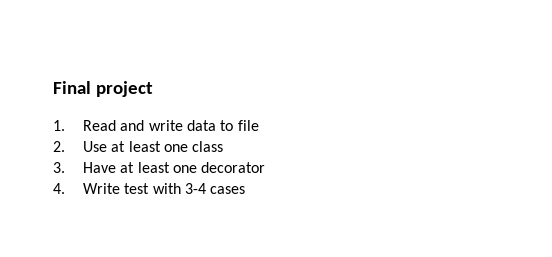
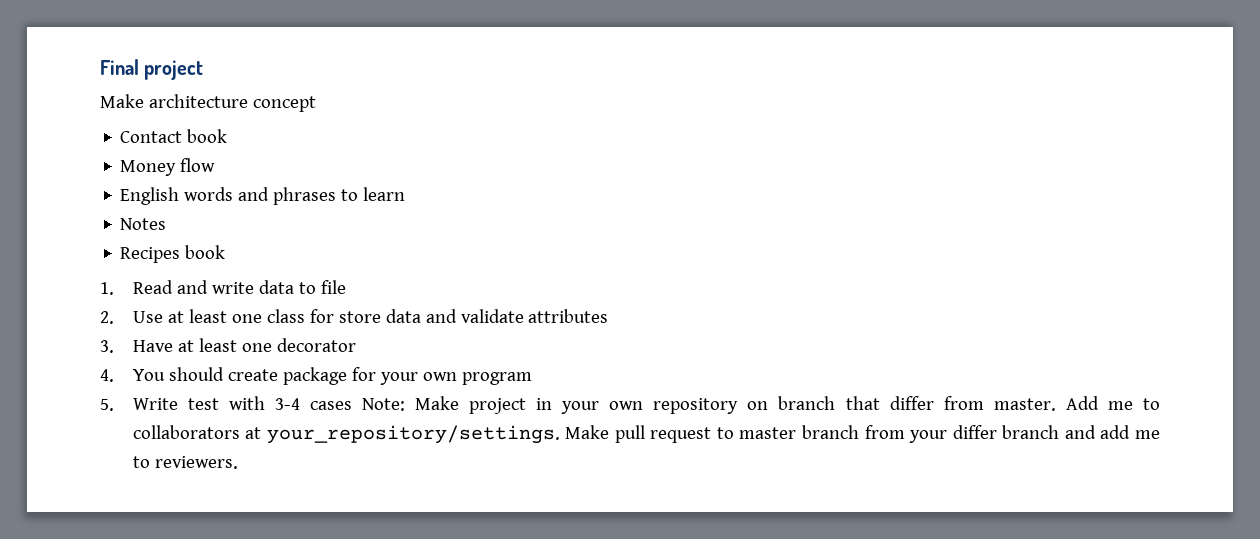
+ Make architecture concept
+ Contact book
+ Money flow
+ English words and phrases to learn
+ Notes
+ Recipes book
- 2. Use at least one class
+ 2. Use at least one class for store data and validate attributes
- 4. Write test with 3-4 cases
+ 4. You should create package for your own program
+ 5. Write test with 3-4 cases Note: Make project in your own repository on branch that differ from master. Add me to collaborators at your_repository/settings. Make pull request to master branch from your differ branch and add me to reviewers.

